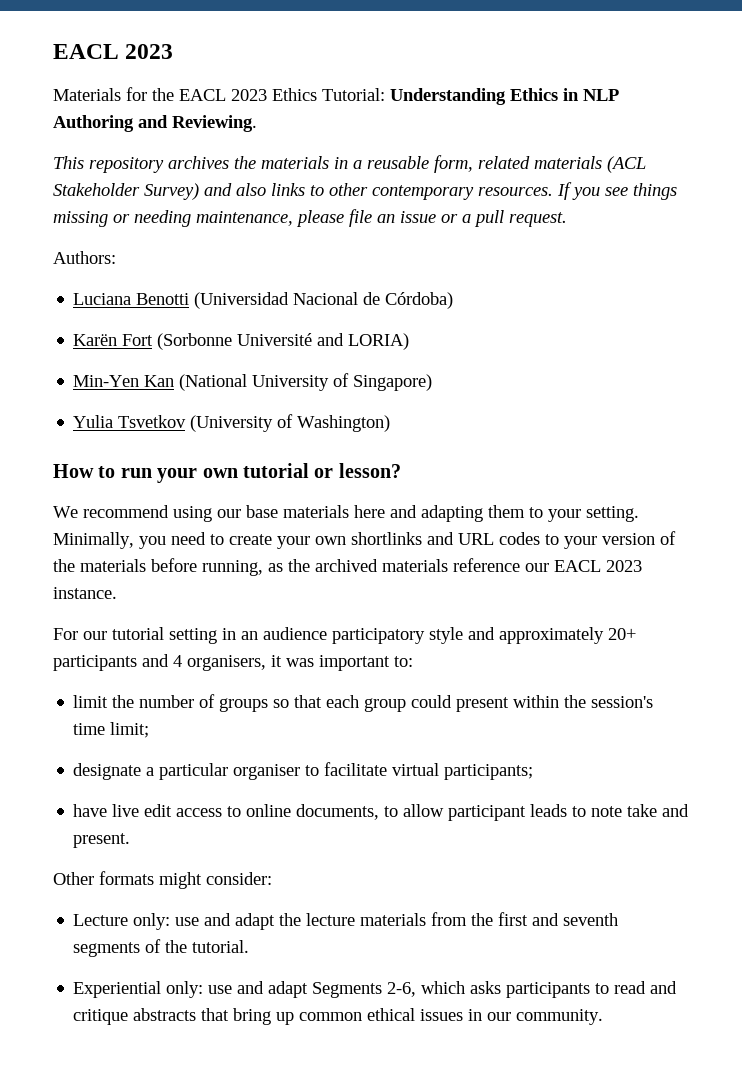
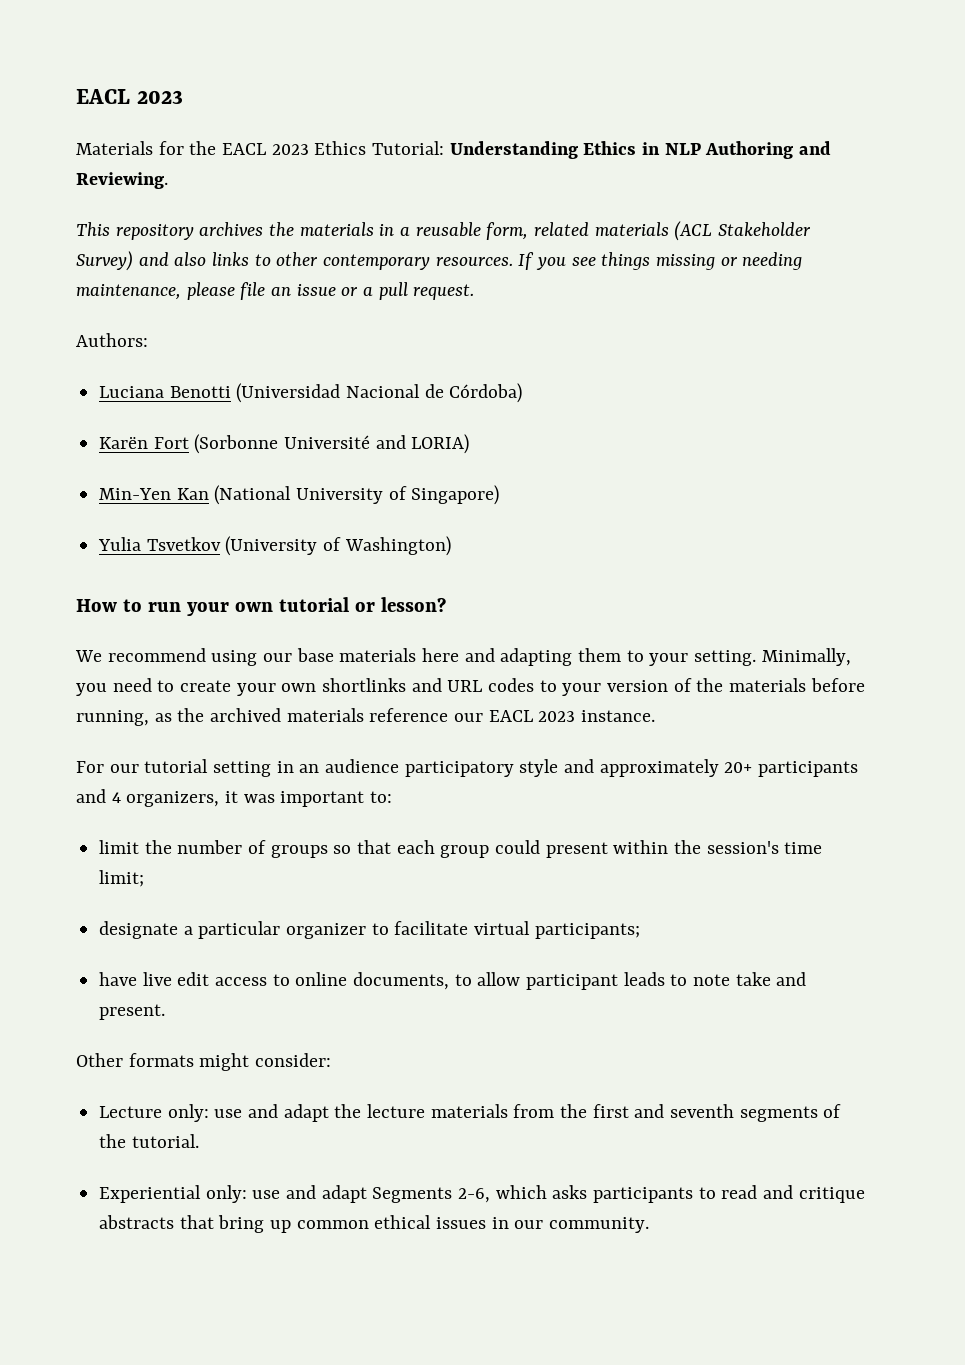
- For our tutorial setting in an audience participatory style and approximately 20+ participants and 4 organisers, it was important to:
+ For our tutorial setting in an audience participatory style and approximately 20+ participants and 4 organizers, it was important to:
- designate a particular organiser to facilitate virtual participants;
+ designate a particular organizer to facilitate virtual participants;

